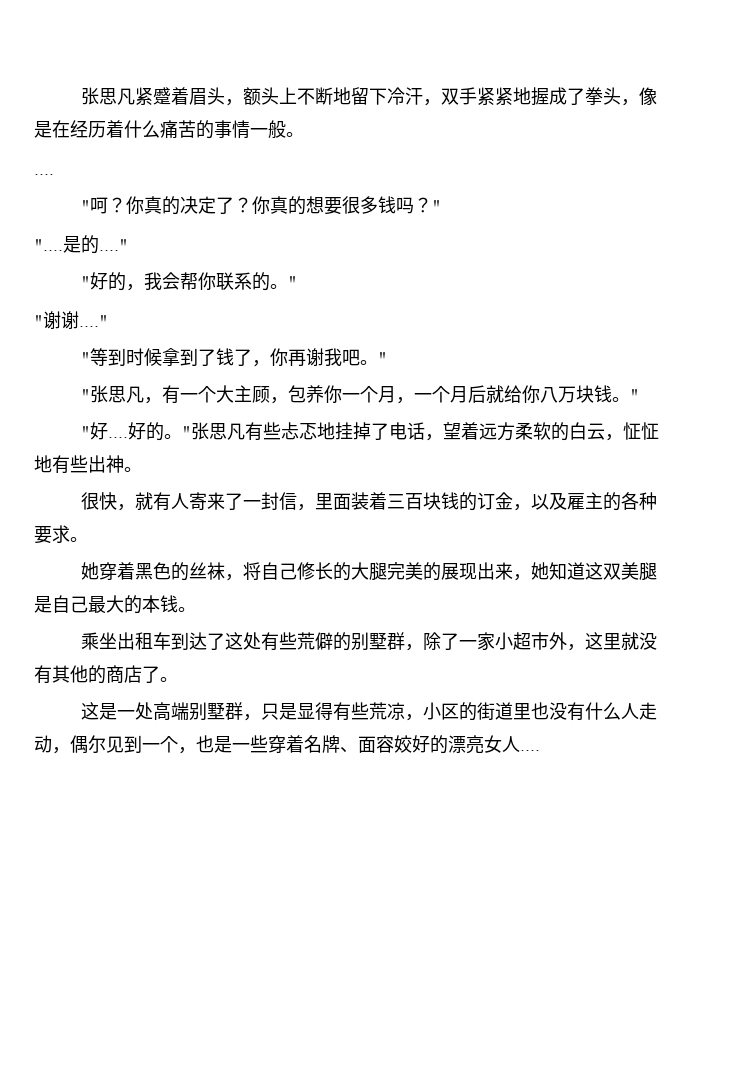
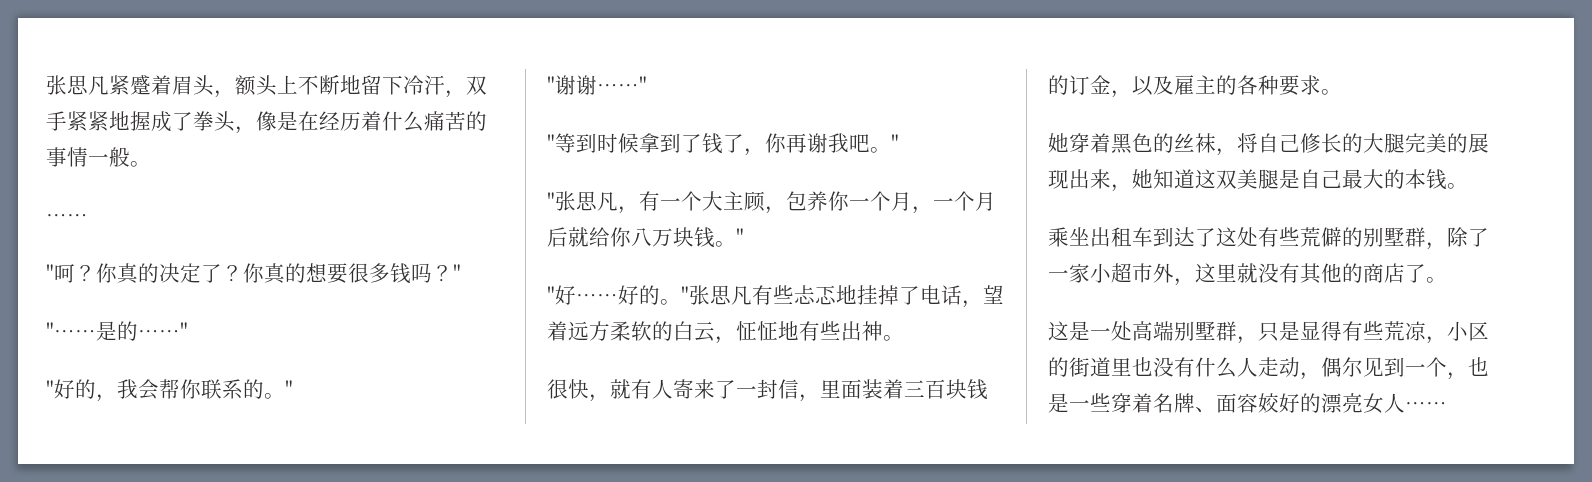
  张思凡紧蹙着眉头，额头上不断地留下冷汗，双手紧紧地握成了拳头，像是在经历着什么痛苦的事情一般。
- ....
+ ……
- "....是的...."
+ "……是的……"
- "谢谢...."
+ "谢谢……"
- "好....
+ "好……
- 这是一处高端别墅群，只是显得有些荒凉，小区的街道里也没有什么人走动，偶尔见到一个，也是一些穿着名牌、面容姣好的漂亮女人....
+ 这是一处高端别墅群，只是显得有些荒凉，小区的街道里也没有什么人走动，偶尔见到一个，也是一些穿着名牌、面容姣好的漂亮女人……

